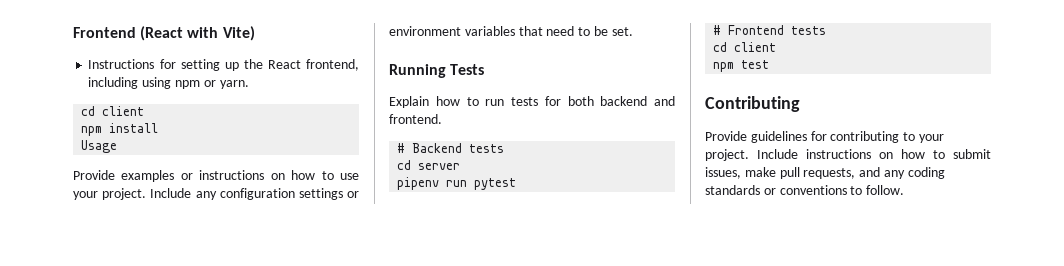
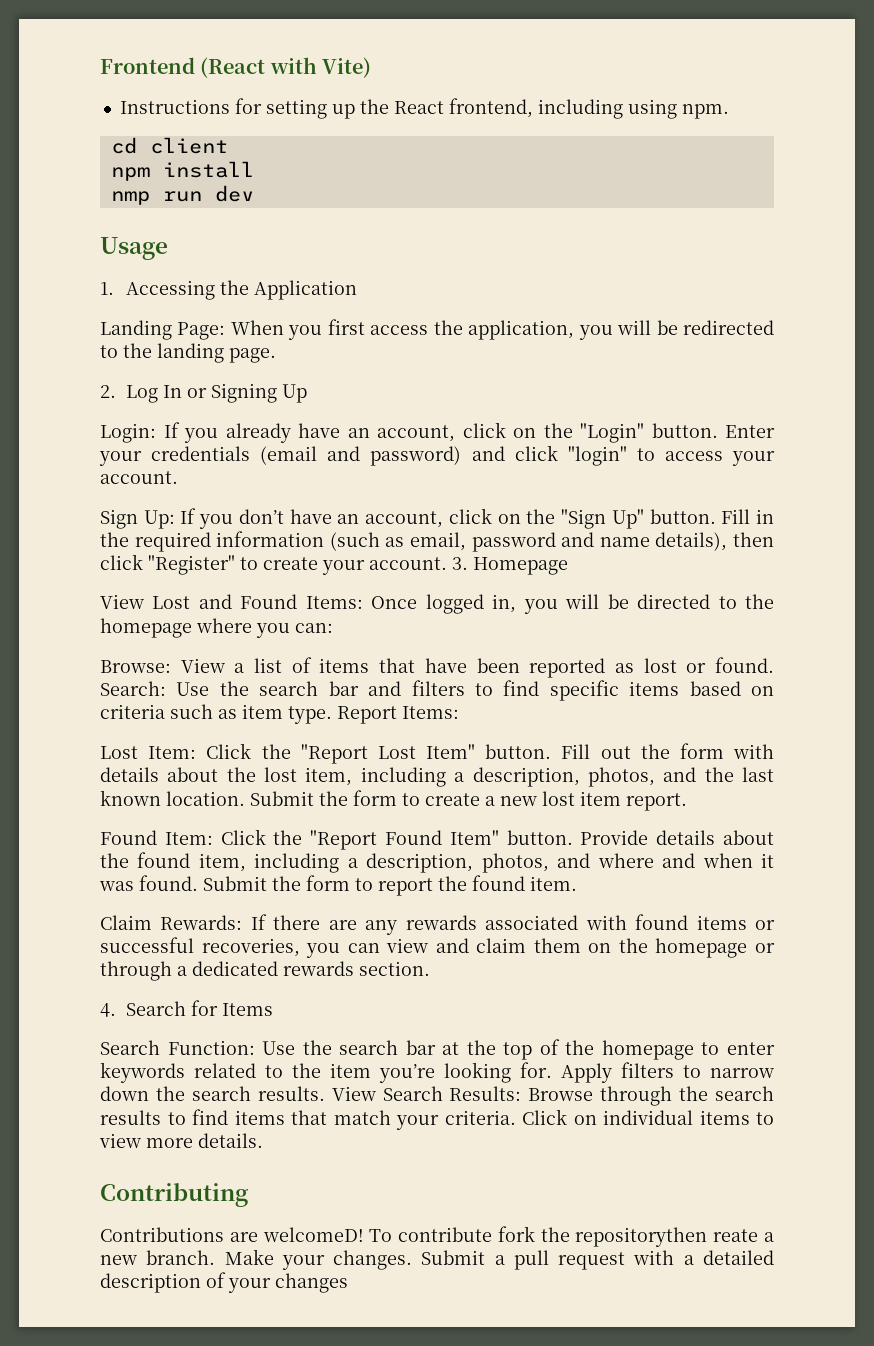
- Instructions for setting up the React frontend, including using npm or yarn.
+ Instructions for setting up the React frontend, including using npm.
+ nmp run dev
  Usage
- Provide examples or instructions on how to use your project. Include any configuration settings or environment variables that need to be set.
- Running Tests
- Explain how to run tests for both backend and frontend.
- # Backend tests
- cd server
- pipenv run pytest
- # Frontend tests
- cd client
- npm test
+ 1. Accessing the Application
+ Landing Page: When you first access the application, you will be redirected to the landing page.
+ 2. Log In or Signing Up
+ Login: If you already have an account, click on the "Login" button. Enter your credentials (email and password) and click "login" to access your account.
+ Sign Up: If you don’t have an account, click on the "Sign Up" button. Fill in the required information (such as email, password and name details), then click "Register" to create your account. 3. Homepage
+ View Lost and Found Items: Once logged in, you will be directed to the homepage where you can:
+ Browse: View a list of items that have been reported as lost or found. Search: Use the search bar and filters to find specific items based on criteria such as item type. Report Items:
+ Lost Item: Click the "Report Lost Item" button. Fill out the form with details about the lost item, including a description, photos, and the last known location. Submit the form to create a new lost item report.
+ Found Item: Click the "Report Found Item" button. Provide details about the found item, including a description, photos, and where and when it was found. Submit the form to report the found item.
+ Claim Rewards: If there are any rewards associated with found items or successful recoveries, you can view and claim them on the homepage or through a dedicated rewards section.
+ 4. Search for Items
+ Search Function: Use the search bar at the top of the homepage to enter keywords related to the item you’re looking for. Apply filters to narrow down the search results. View Search Results: Browse through the search results to find items that match your criteria. Click on individual items to view more details.
  Contributing
- Provide guidelines for contributing to your project. Include instructions on how to submit issues, make pull requests, and any coding standards or conventions to follow.
+ Contributions are welcomeD! To contribute fork the repositorythen reate a new branch. Make your changes. Submit a pull request with a detailed description of your changes

